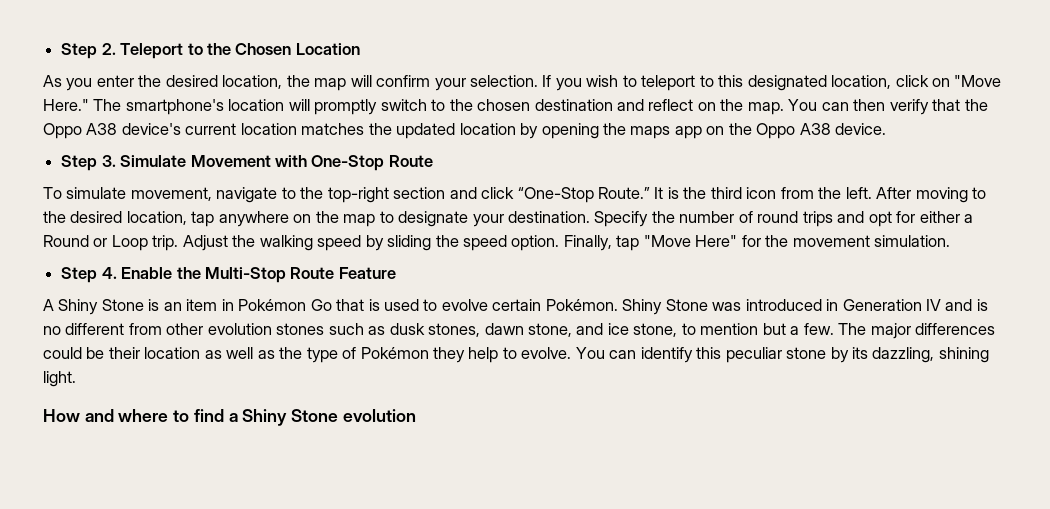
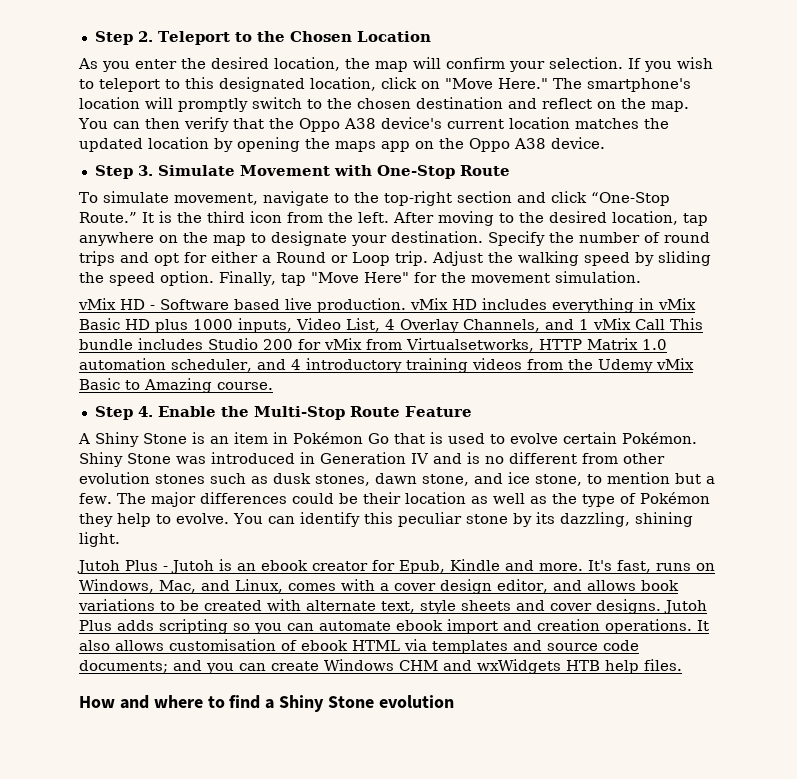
+ vMix HD - Software based live production. vMix HD includes everything in vMix Basic HD plus 1000 inputs, Video List, 4 Overlay Channels, and 1 vMix Call This bundle includes Studio 200 for vMix from Virtualsetworks, HTTP Matrix 1.0 automation scheduler, and 4 introductory training videos from the Udemy vMix Basic to Amazing course.
+ Jutoh Plus - Jutoh is an ebook creator for Epub, Kindle and more. It's fast, runs on Windows, Mac, and Linux, comes with a cover design editor, and allows book variations to be created with alternate text, style sheets and cover designs. Jutoh Plus adds scripting so you can automate ebook import and creation operations. It also allows customisation of ebook HTML via templates and source code documents; and you can create Windows CHM and wxWidgets HTB help files.

